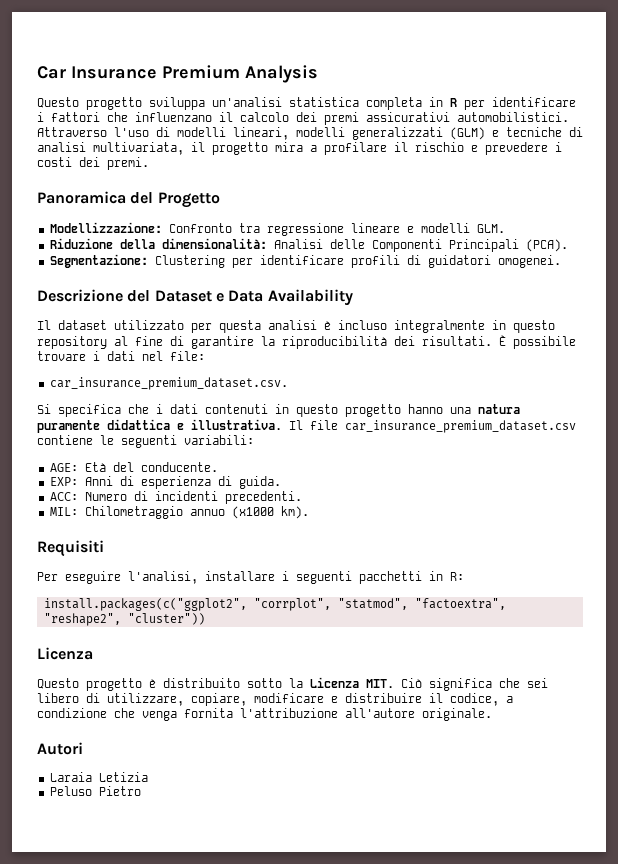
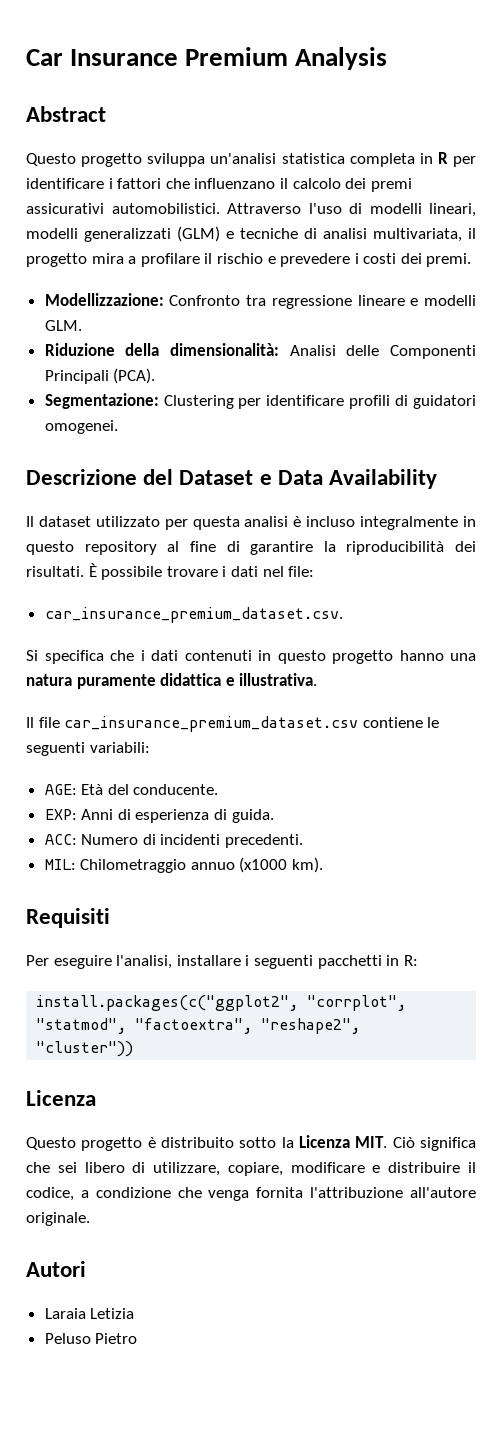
+ Abstract
- Panoramica del Progetto
- Si specifica che i dati contenuti in questo progetto hanno una natura puramente didattica e illustrativa. Il file car_insurance_premium_dataset.csv contiene le seguenti variabili:
+ Si specifica che i dati contenuti in questo progetto hanno una natura puramente didattica e illustrativa.
+ Il file car_insurance_premium_dataset.csv contiene le seguenti variabili:

